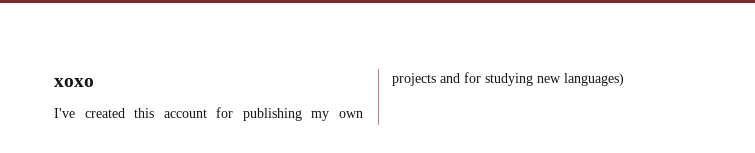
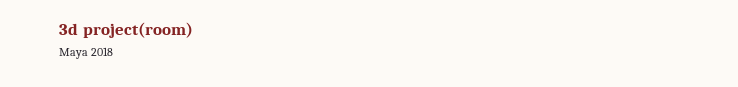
- xoxo
- I've created this account for publishing my own projects and for studying new languages)
+ 3d project(room)
+ Maya 2018

